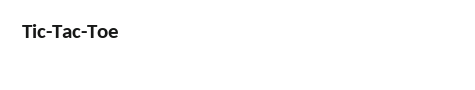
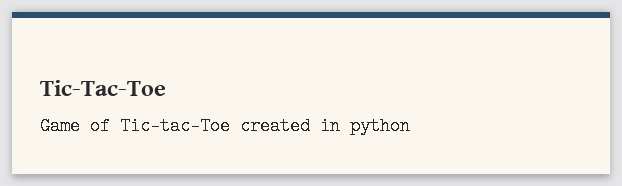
+ Game of Tic-tac-Toe created in python

